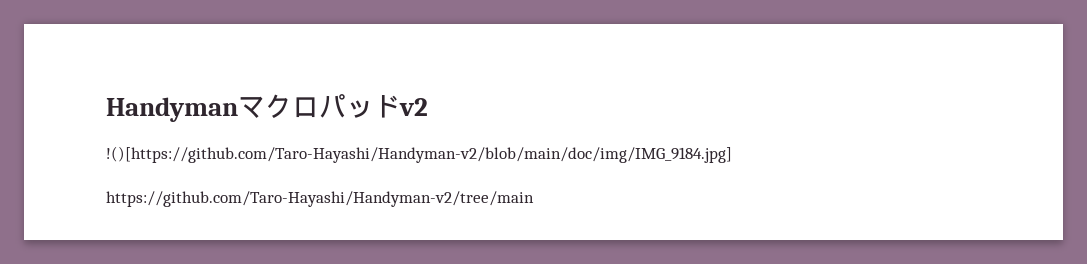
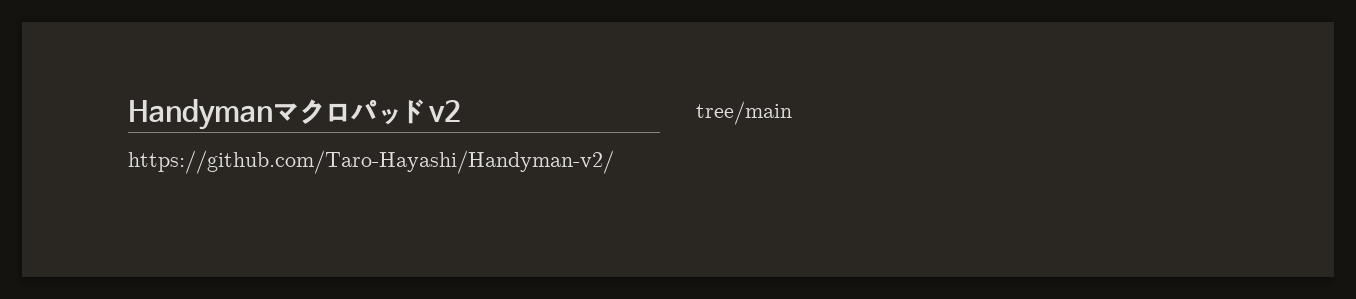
- !()[https://github.com/Taro-Hayashi/Handyman-v2/blob/main/doc/img/IMG_9184.jpg]

